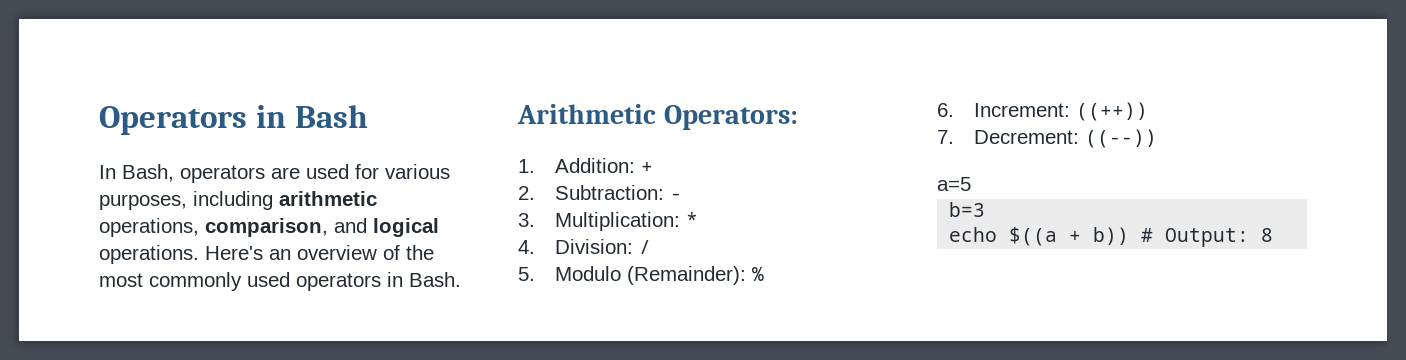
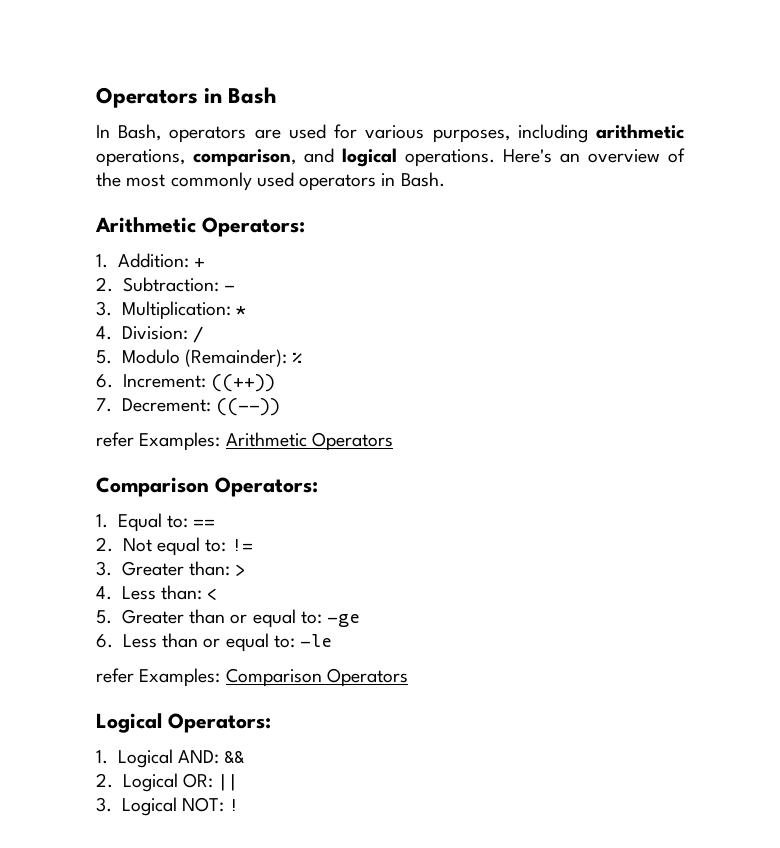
- a=5
- b=3
- echo $((a + b)) # Output: 8
+ refer Examples: Arithmetic Operators
+ Comparison Operators:
+ 1. Equal to: ==
+ 2. Not equal to: !=
+ 3. Greater than: >
+ 4. Less than: <
+ 5. Greater than or equal to: -ge
+ 6. Less than or equal to: -le
+ refer Examples: Comparison Operators
+ Logical Operators:
+ 1. Logical AND: &&
+ 2. Logical OR: ||
+ 3. Logical NOT: !

